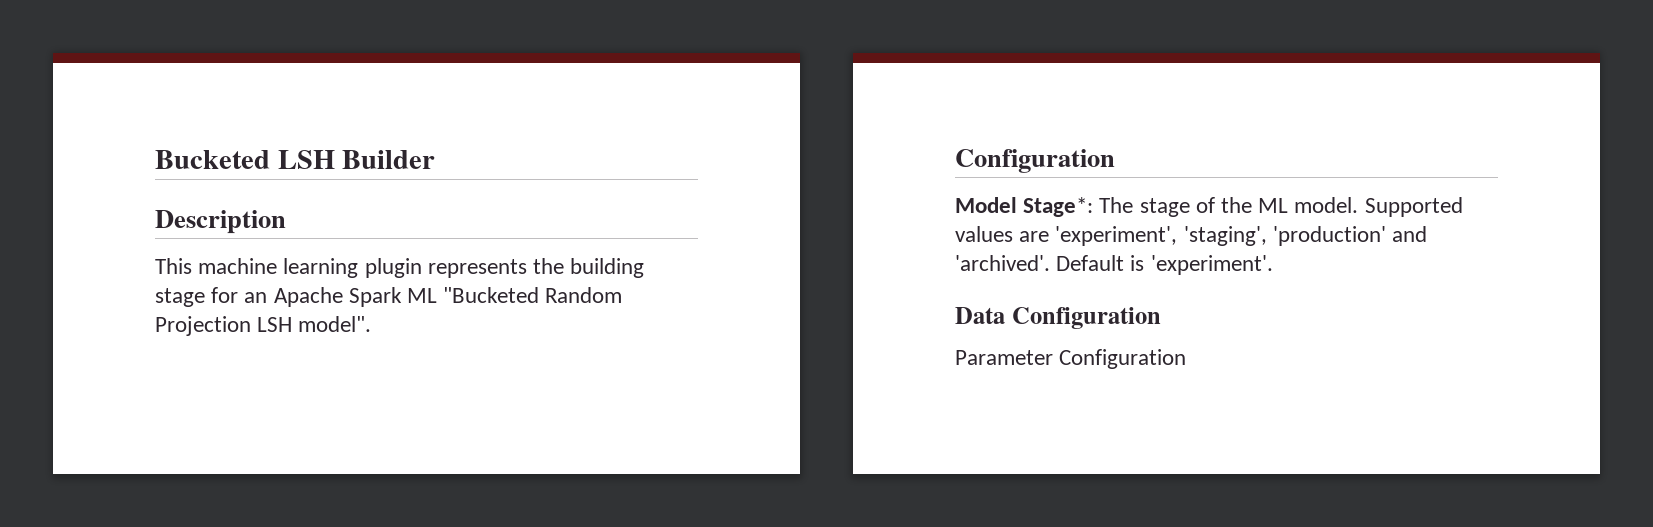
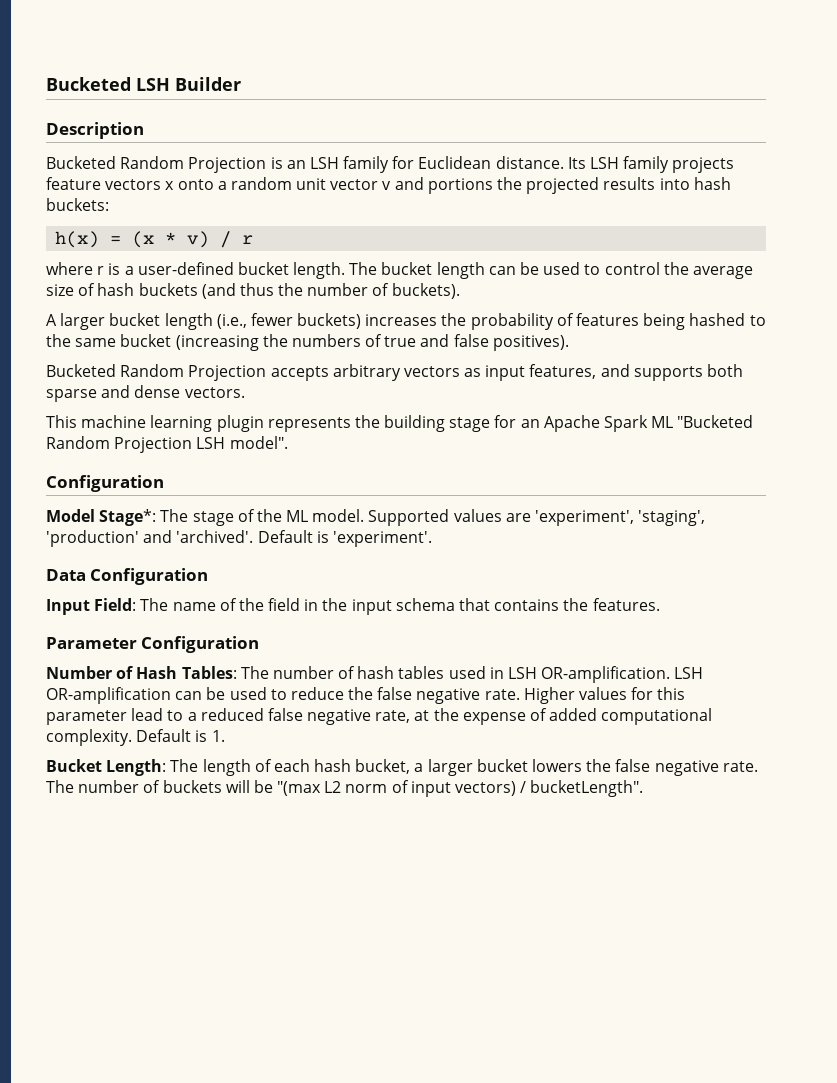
+ Bucketed Random Projection is an LSH family for Euclidean distance. Its LSH family projects feature vectors x onto a random unit vector v and portions the projected results into hash buckets:
+ h(x) = (x * v) / r
+ where r is a user-defined bucket length. The bucket length can be used to control the average size of hash buckets (and thus the number of buckets).
+ A larger bucket length (i.e., fewer buckets) increases the probability of features being hashed to the same bucket (increasing the numbers of true and false positives).
+ Bucketed Random Projection accepts arbitrary vectors as input features, and supports both sparse and dense vectors.
+ Input Field: The name of the field in the input schema that contains the features.
  Parameter Configuration
+ Number of Hash Tables: The number of hash tables used in LSH OR-amplification. LSH OR-amplification can be used to reduce the false negative rate. Higher values for this parameter lead to a reduced false negative rate, at the expense of added computational complexity. Default is 1.
+ Bucket Length: The length of each hash bucket, a larger bucket lowers the false negative rate. The number of buckets will be "(max L2 norm of input vectors) / bucketLength".

